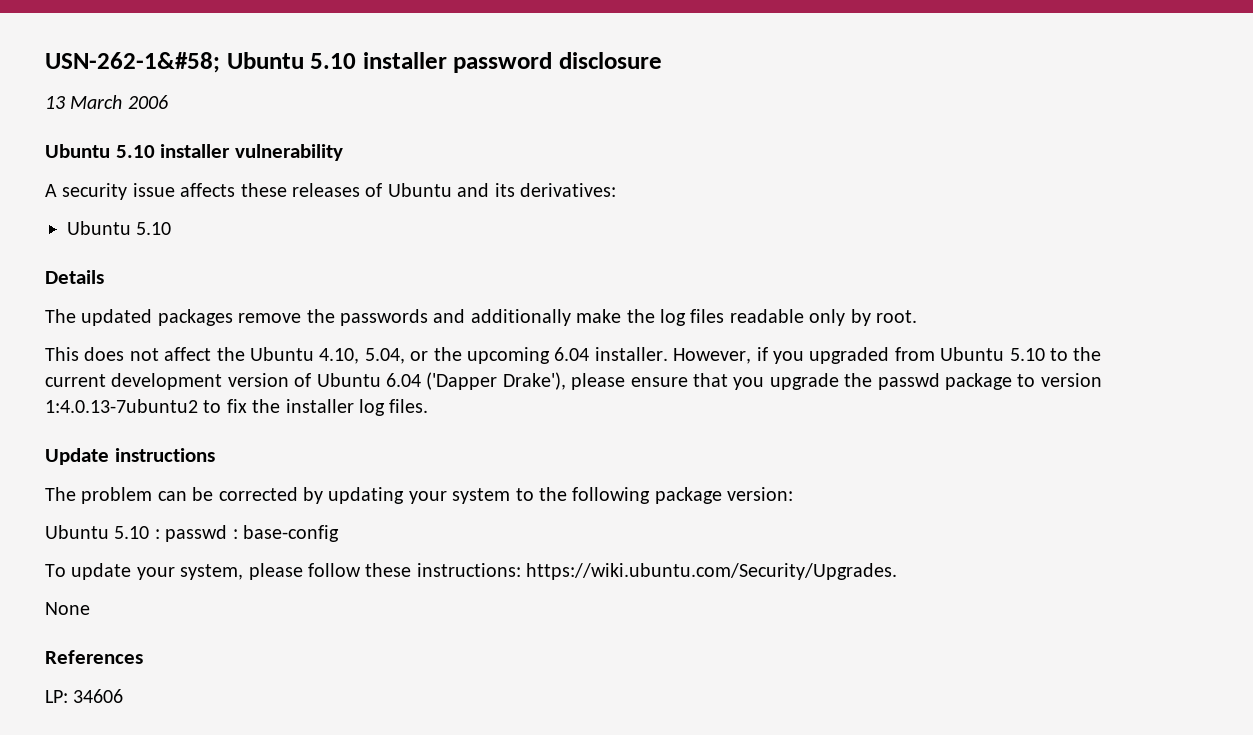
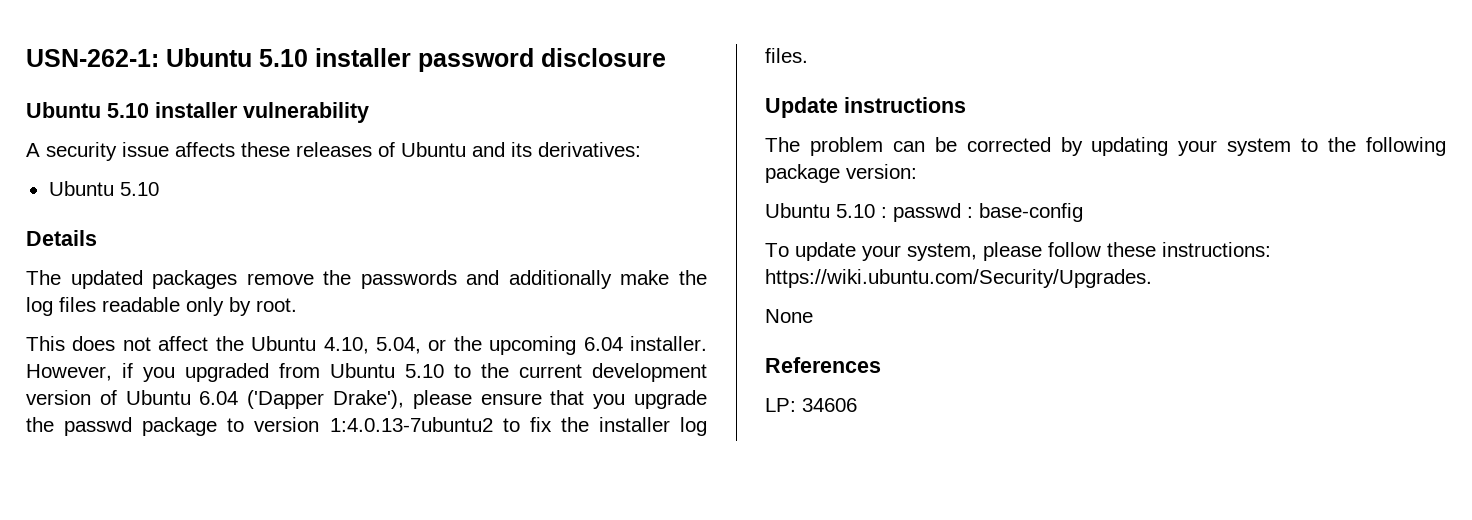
- USN-262-1&#58; Ubuntu 5.10 installer password disclosure
+ USN-262-1: Ubuntu 5.10 installer password disclosure
- 13 March 2006

